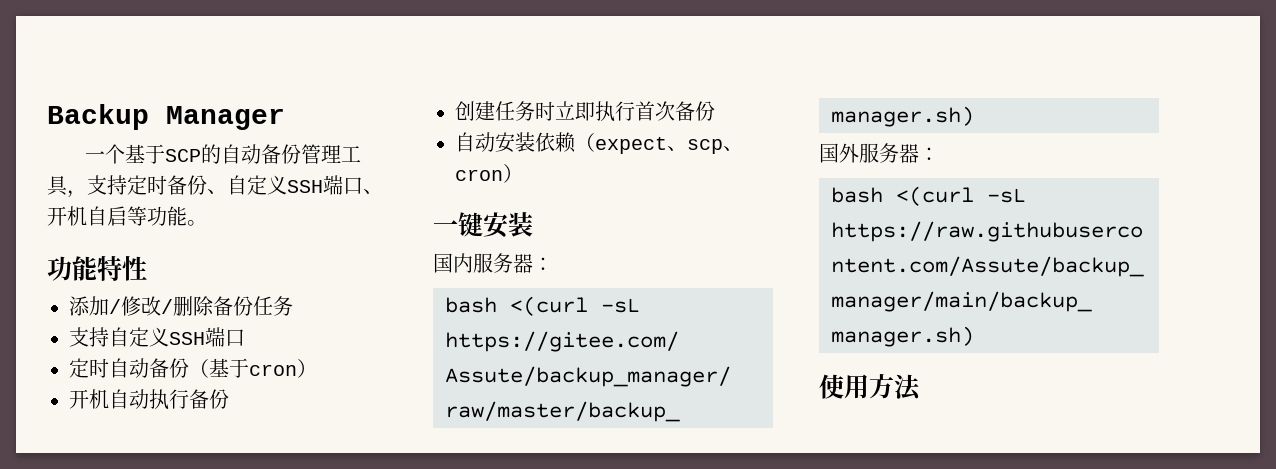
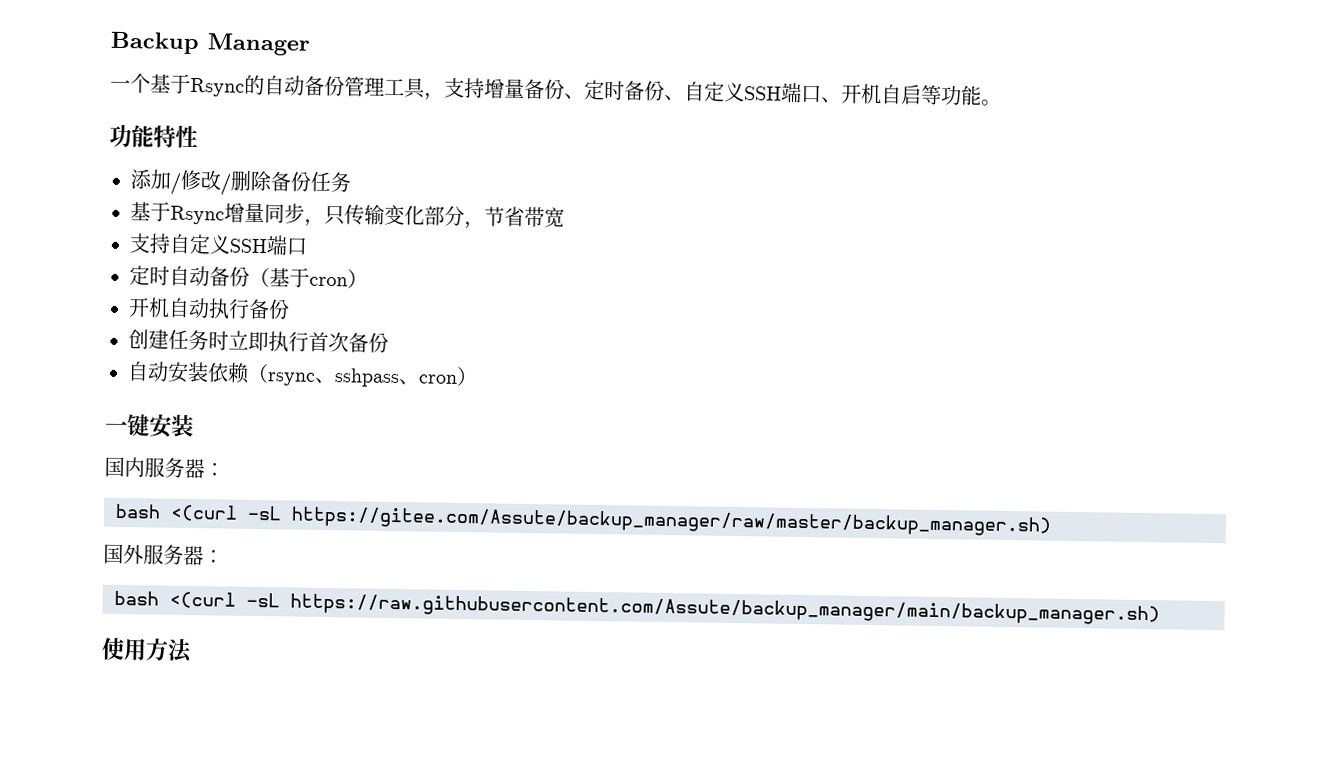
- 一个基于SCP的自动备份管理工具，支持定时备份、自定义SSH端口、开机自启等功能。
+ 一个基于Rsync的自动备份管理工具，支持增量备份、定时备份、自定义SSH端口、开机自启等功能。
+ 基于Rsync增量同步，只传输变化部分，节省带宽
- 自动安装依赖（expect、scp、cron）
+ 自动安装依赖（rsync、sshpass、cron）

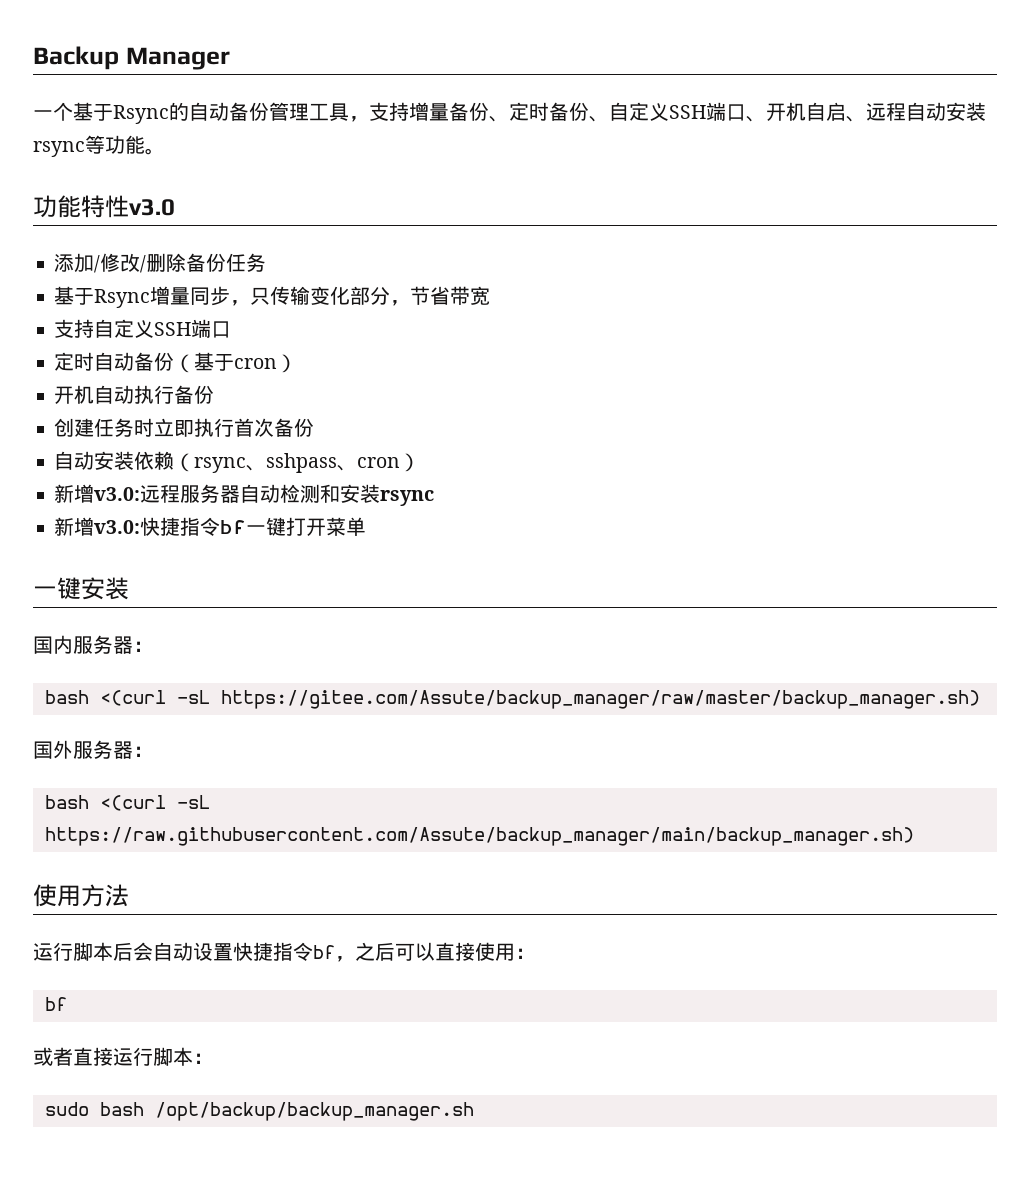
- 一个基于Rsync的自动备份管理工具，支持增量备份、定时备份、自定义SSH端口、开机自启等功能。
+ 一个基于Rsync的自动备份管理工具，支持增量备份、定时备份、自定义SSH端口、开机自启、远程自动安装rsync等功能。
- 功能特性
+ 功能特性v3.0
+ 新增v3.0:远程服务器自动检测和安装rsync
+ 新增v3.0:快捷指令bf一键打开菜单
+ 运行脚本后会自动设置快捷指令bf，之后可以直接使用：
+ bf
+ 或者直接运行脚本：
+ sudo bash /opt/backup/backup_manager.sh

